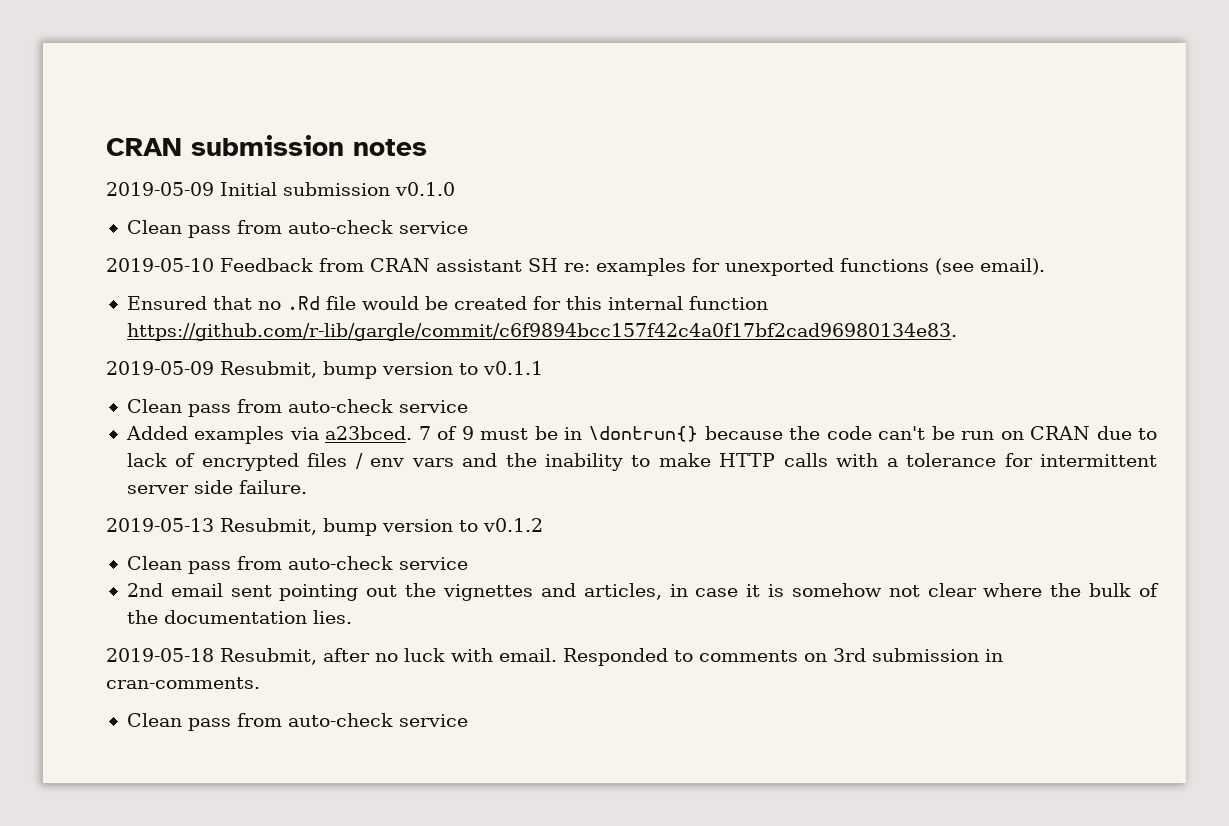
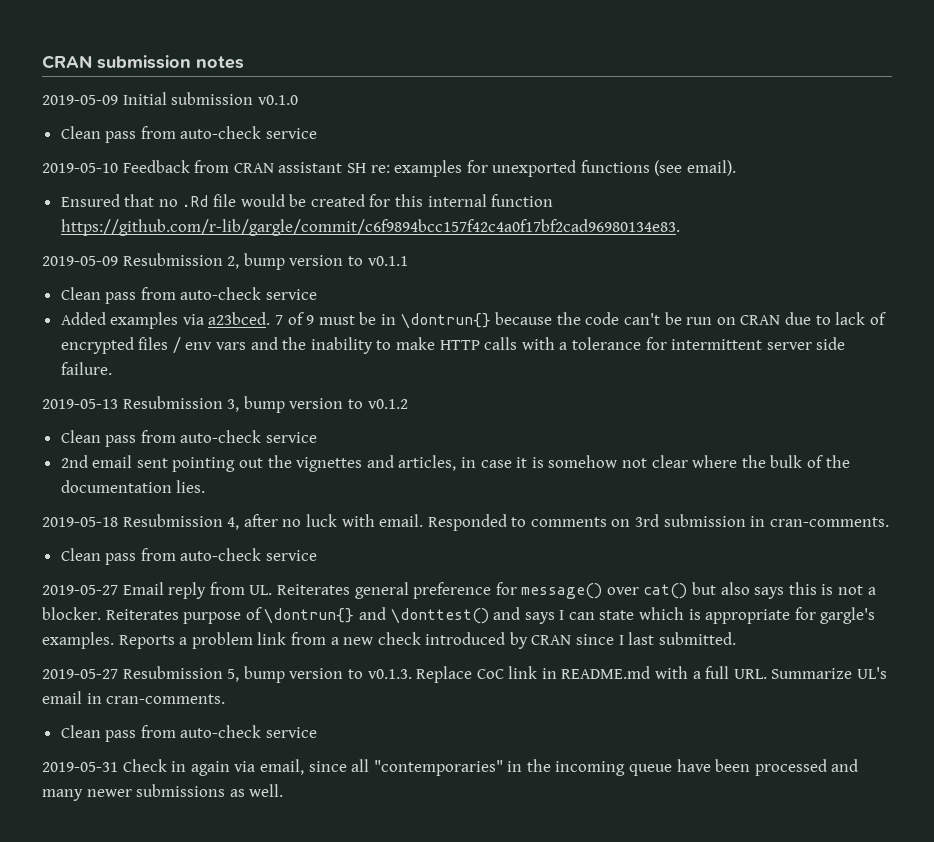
- 2019-05-09 Resubmit, bump version to v0.1.1
+ 2019-05-09 Resubmission 2, bump version to v0.1.1
- 2019-05-13 Resubmit, bump version to v0.1.2
+ 2019-05-13 Resubmission 3, bump version to v0.1.2
- 2019-05-18 Resubmit, after no luck with email.
+ 2019-05-18 Resubmission 4, after no luck with email.
+ 2019-05-27 Email reply from UL. Reiterates general preference for message() over cat() but also says this is not a blocker. Reiterates purpose of \dontrun{} and \donttest() and says I can state which is appropriate for gargle's examples. Reports a problem link from a new check introduced by CRAN since I last submitted.
+ 2019-05-27 Resubmission 5, bump version to v0.1.3. Replace CoC link in README.md with a full URL. Summarize UL's email in cran-comments.
+ Clean pass from auto-check service
+ 2019-05-31 Check in again via email, since all "contemporaries" in the incoming queue have been processed and many newer submissions as well.

